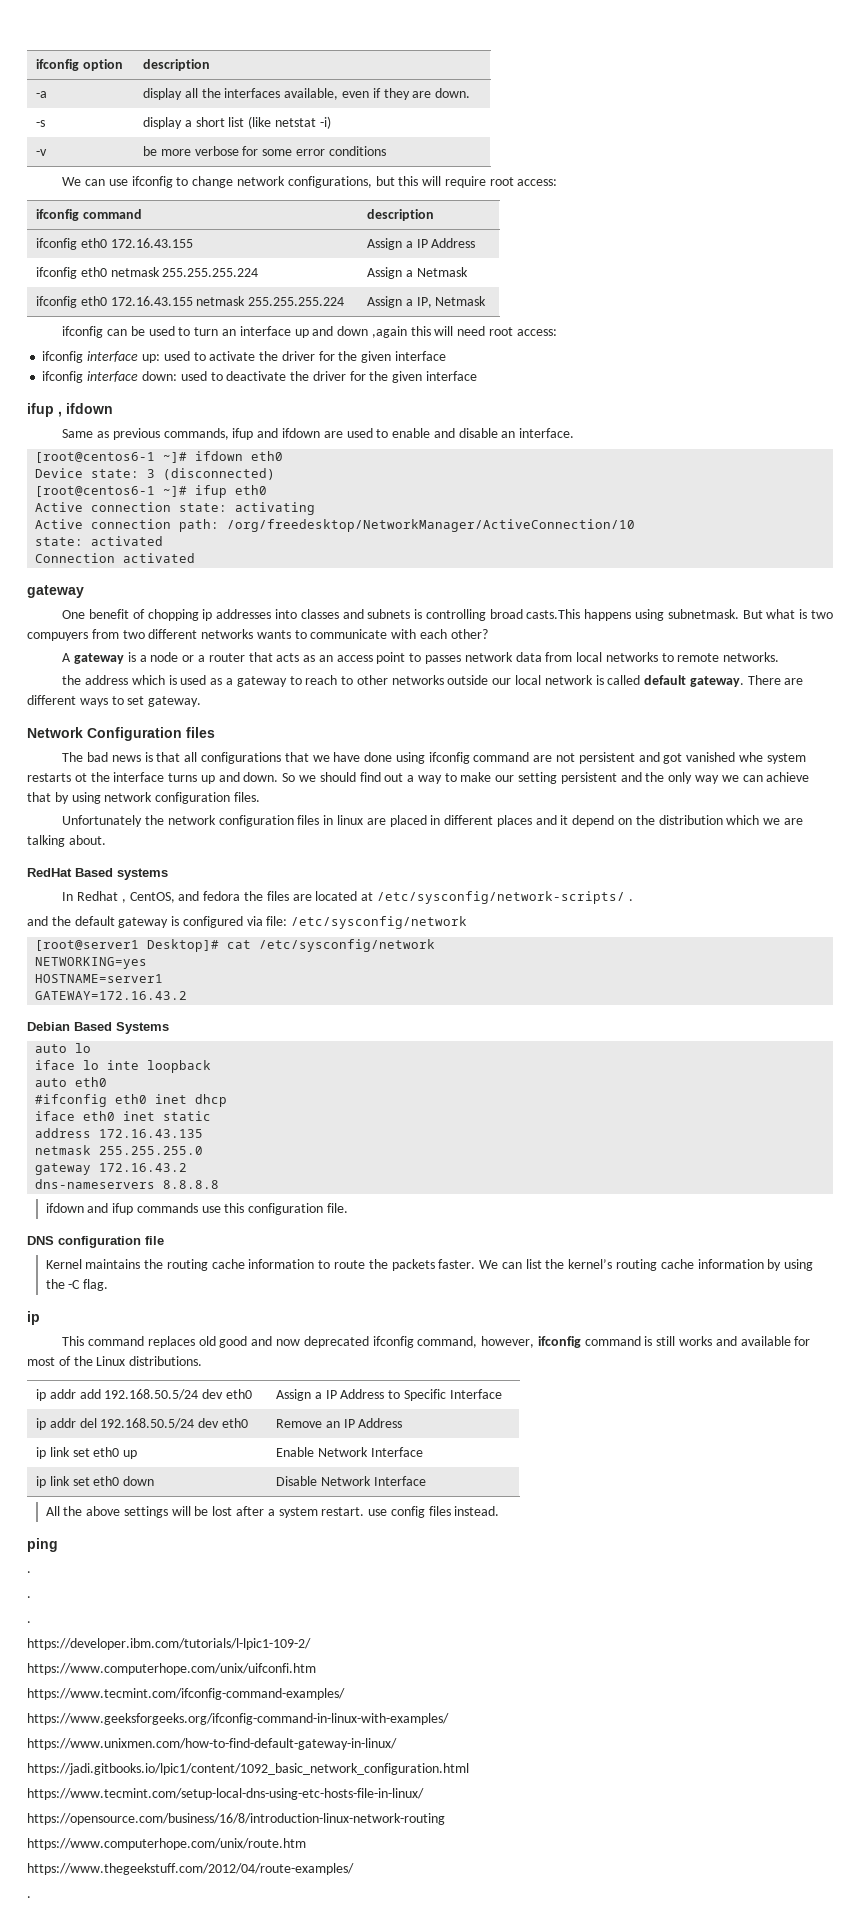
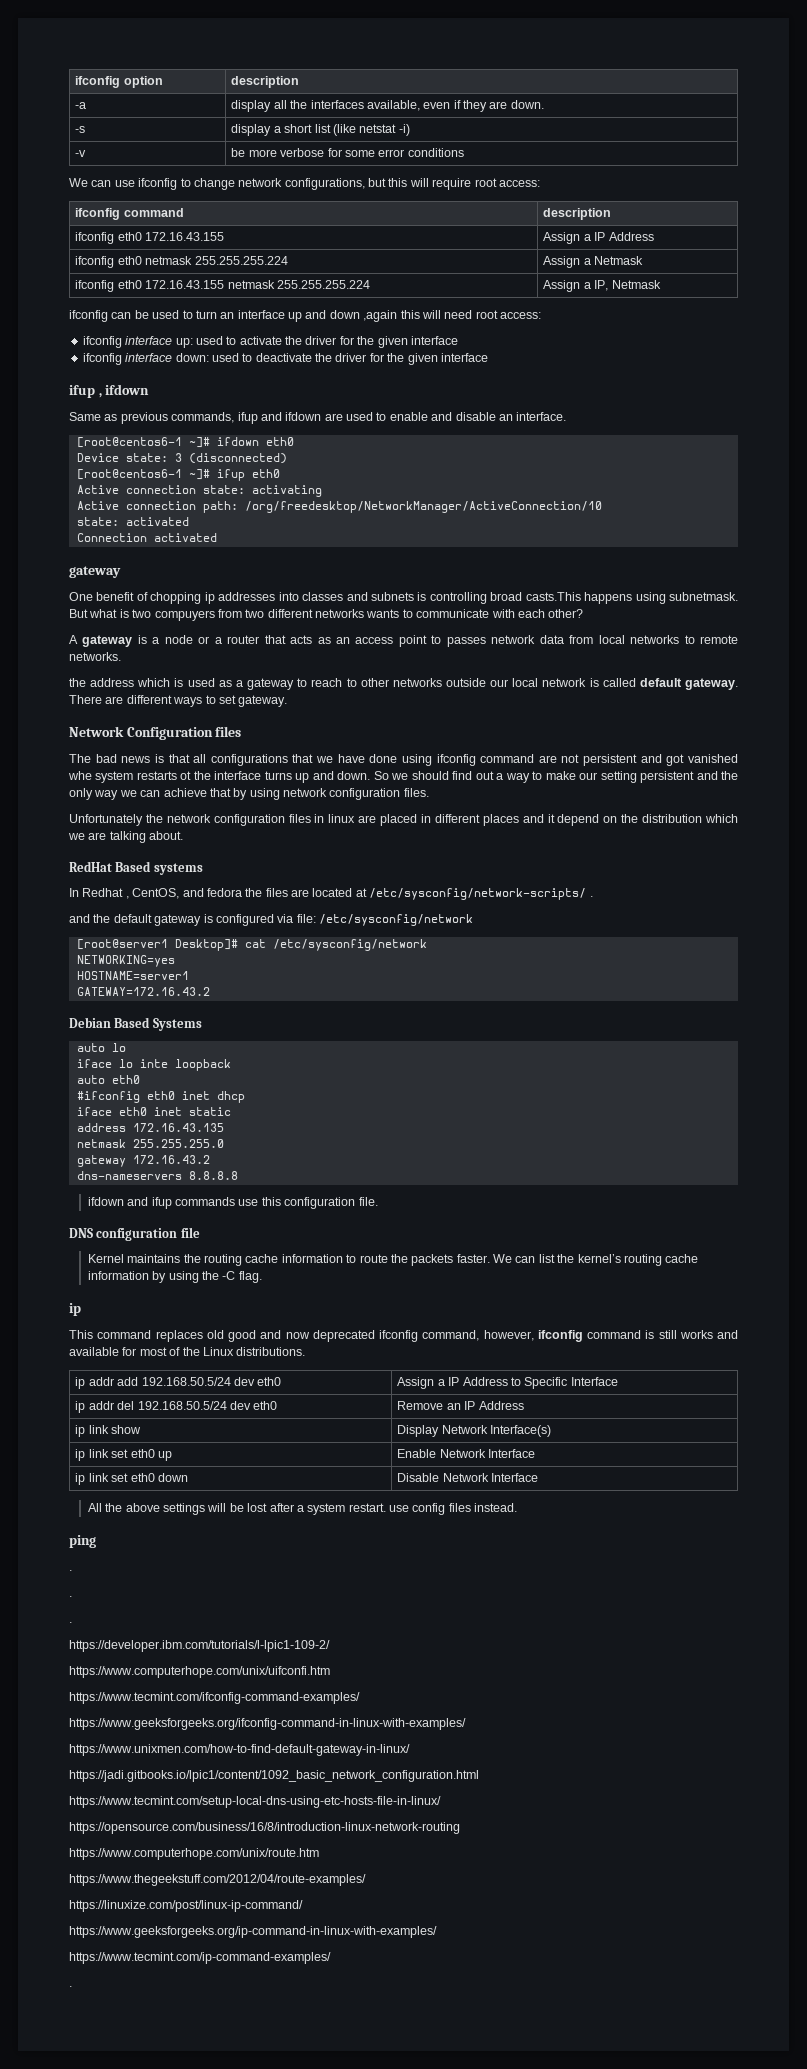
+ ip link show | Display Network Interface(s)
+ https://linuxize.com/post/linux-ip-command/
+ https://www.geeksforgeeks.org/ip-command-in-linux-with-examples/
+ https://www.tecmint.com/ip-command-examples/

